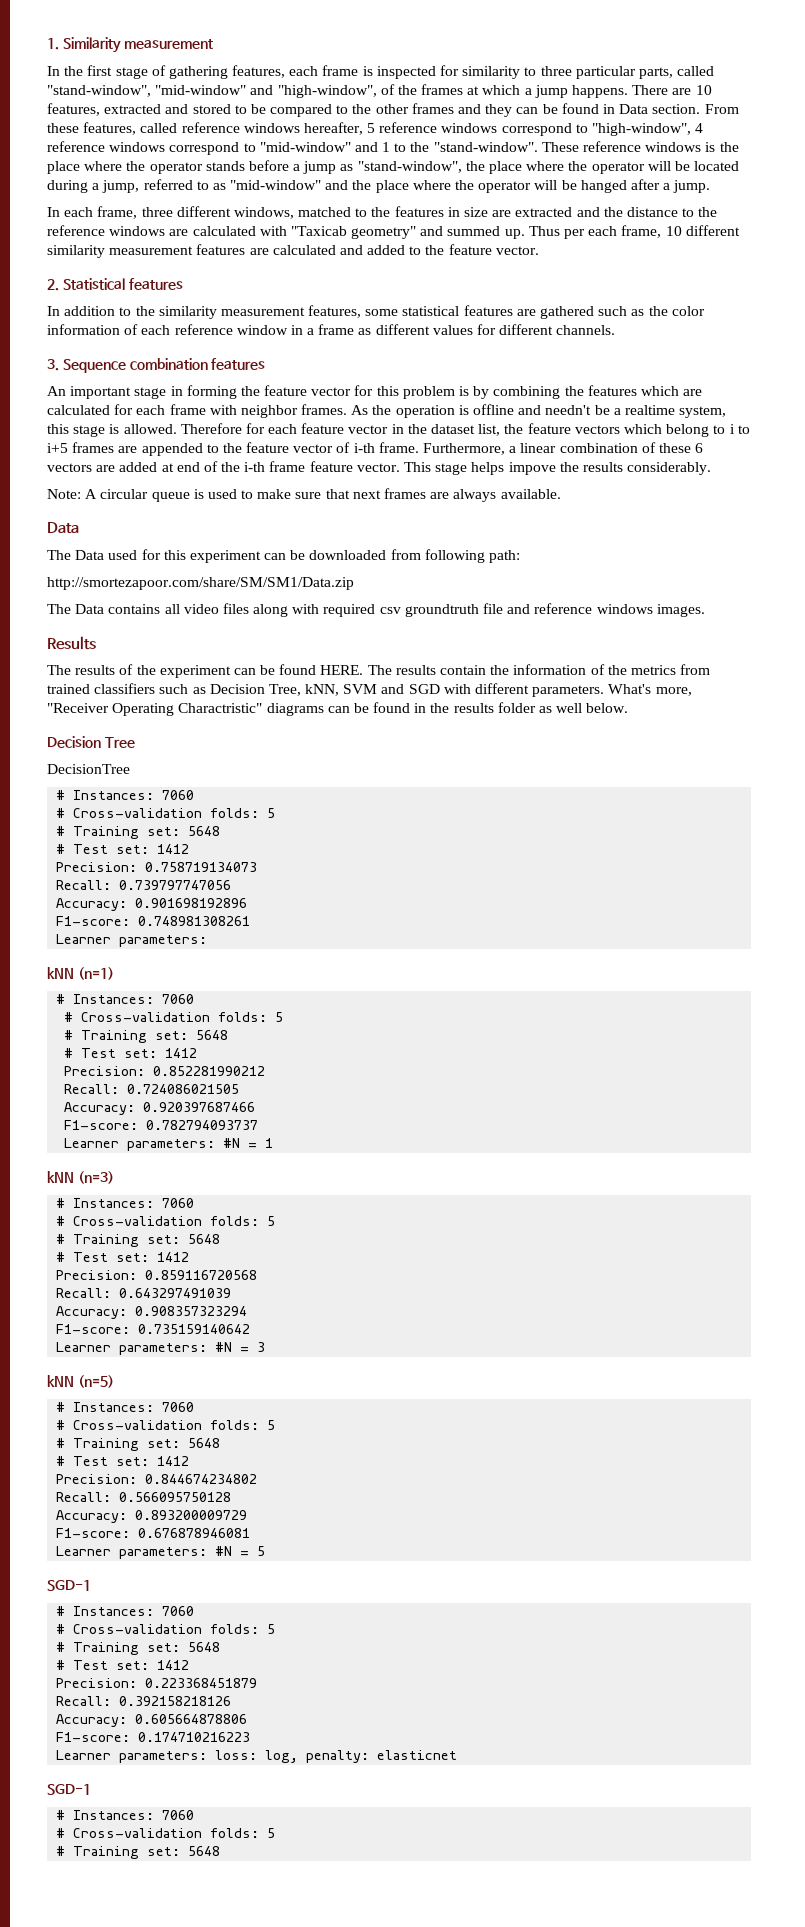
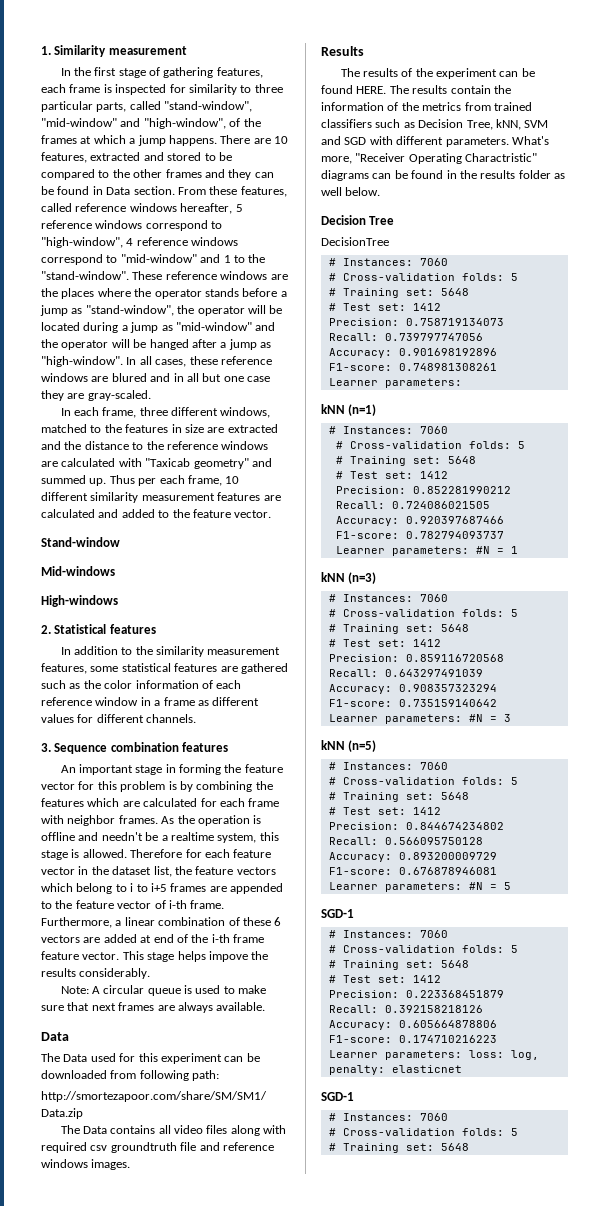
- These reference windows is the place where the operator stands before a jump as "stand-window", the place where the operator will be located during a jump, referred to as "mid-window" and the place where the operator will be hanged after a jump.
+ These reference windows are the places where the operator stands before a jump as "stand-window", the operator will be located during a jump as "mid-window" and the operator will be hanged after a jump as "high-window". In all cases, these reference windows are blured and in all but one case they are gray-scaled.
+ Stand-window
+ Mid-windows
+ High-windows

